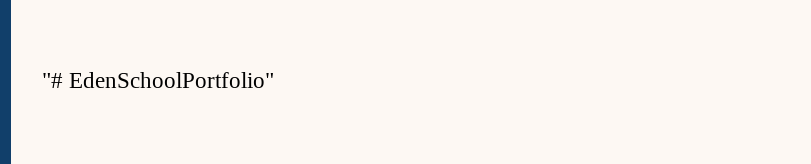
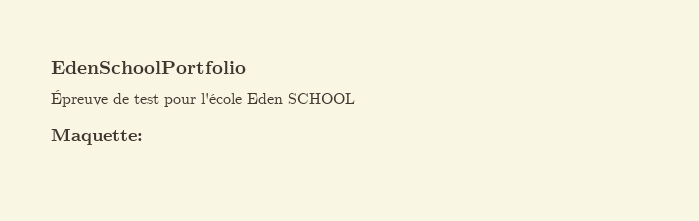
- "# EdenSchoolPortfolio"
+ EdenSchoolPortfolio
+ Épreuve de test pour l'école Eden SCHOOL
+ Maquette:

